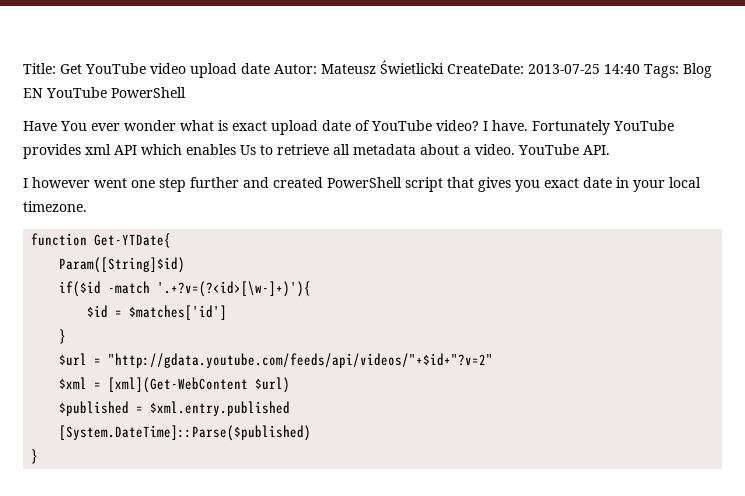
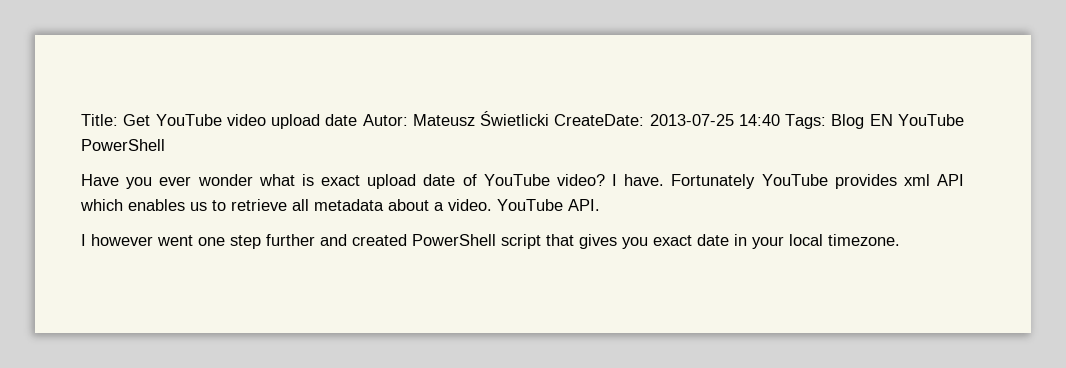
- Have You ever wonder what is exact upload date of YouTube video?
+ Have you ever wonder what is exact upload date of YouTube video?
- Fortunately YouTube provides xml API which enables Us to retrieve all metadata about a video.
+ Fortunately YouTube provides xml API which enables us to retrieve all metadata about a video.
- function Get-YTDate{
- Param([String]$id)
- if($id -match '.+?v=(?<id>[\w-]+)'){
- $id = $matches['id']
- }
- $url = "http://gdata.youtube.com/feeds/api/videos/"+$id+"?v=2"
- $xml = [xml](Get-WebContent $url)
- $published = $xml.entry.published
- [System.DateTime]::Parse($published)
- }

